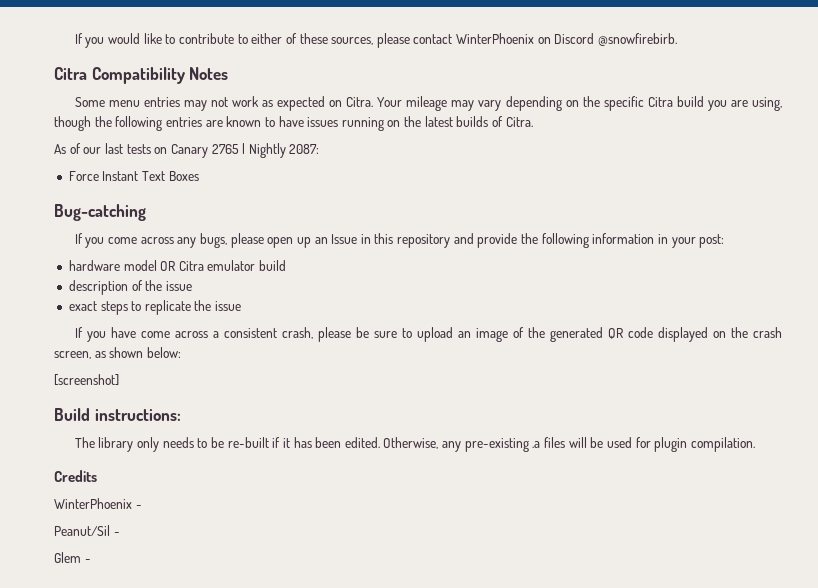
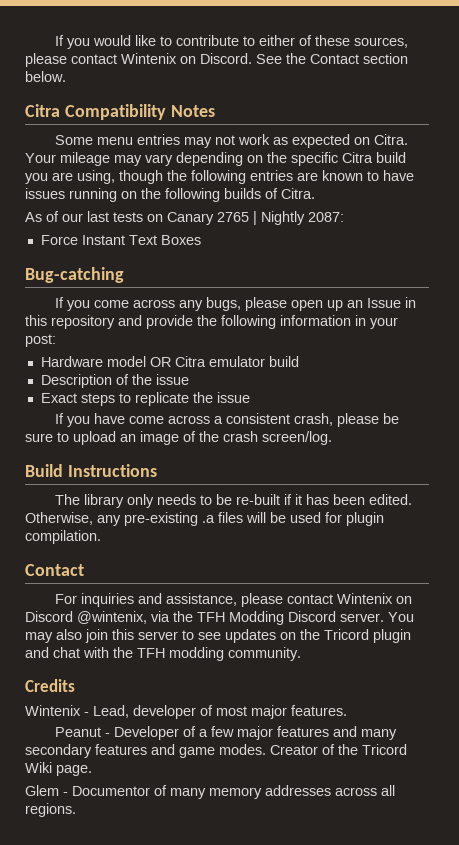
- If you would like to contribute to either of these sources, please contact WinterPhoenix on Discord @snowfirebirb.
+ If you would like to contribute to either of these sources, please contact Wintenix on Discord. See the Contact section below.
- Your mileage may vary depending on the specific Citra build you are using, though the following entries are known to have issues running on the latest builds of Citra.
+ Your mileage may vary depending on the specific Citra build you are using, though the following entries are known to have issues running on the following builds of Citra.
- hardware model OR Citra emulator build
+ Hardware model OR Citra emulator build
- description of the issue
+ Description of the issue
- exact steps to replicate the issue
+ Exact steps to replicate the issue
- If you have come across a consistent crash, please be sure to upload an image of the generated QR code displayed on the crash screen, as shown below:
- [screenshot]
+ If you have come across a consistent crash, please be sure to upload an image of the crash screen/log.
- Build instructions:
+ Build Instructions
  Otherwise, any pre-existing .a files will be used for plugin compilation.
+ Contact
+ For inquiries and assistance, please contact Wintenix on Discord @wintenix, via the TFH Modding Discord server. You may also join this server to see updates on the Tricord plugin and chat with the TFH modding community.
- WinterPhoenix -
- Peanut/Sil -
- Glem -
+ Wintenix - Lead, developer of most major features.
+ Peanut - Developer of a few major features and many secondary features and game modes. Creator of the Tricord Wiki page.
+ Glem - Documentor of many memory addresses across all regions.

